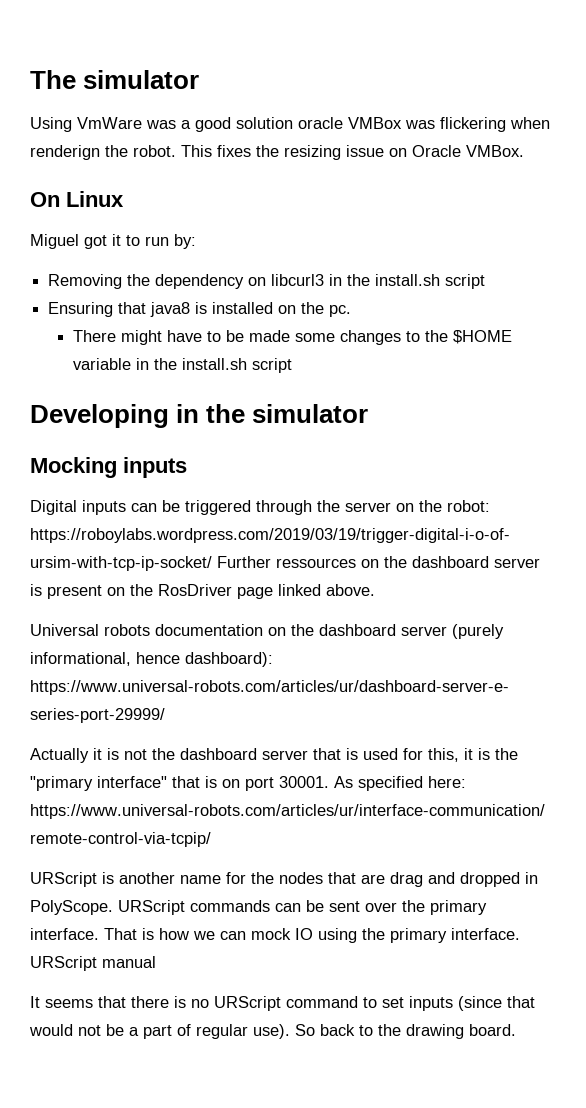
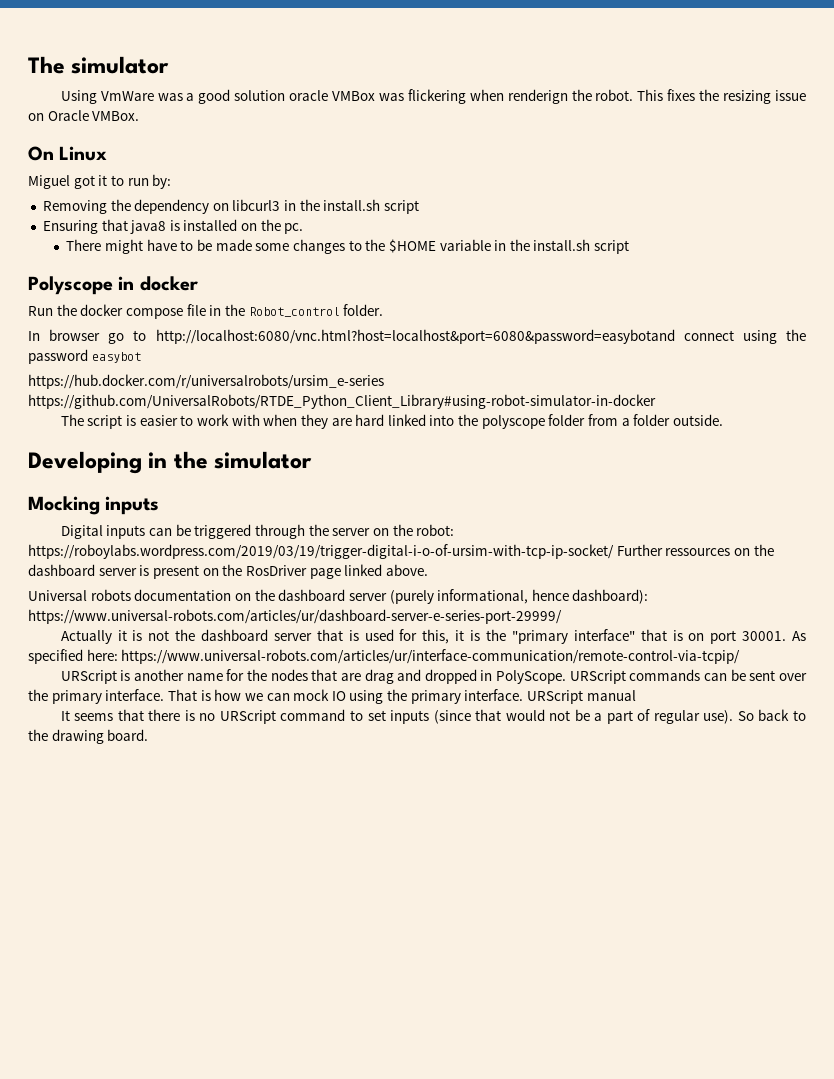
+ Polyscope in docker
+ Run the docker compose file in the Robot_control folder.
+ In browser go to http://localhost:6080/vnc.html?host=localhost&port=6080&password=easybotand connect using the password easybot
+ https://hub.docker.com/r/universalrobots/ursim_e-series https://github.com/UniversalRobots/RTDE_Python_Client_Library#using-robot-simulator-in-docker
+ The script is easier to work with when they are hard linked into the polyscope folder from a folder outside.

